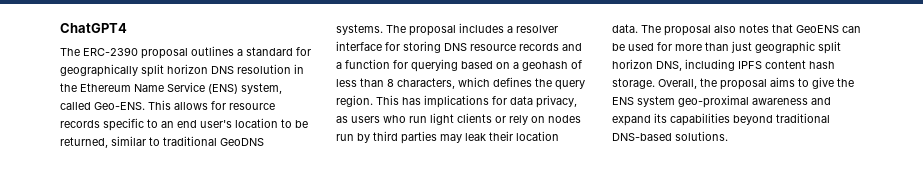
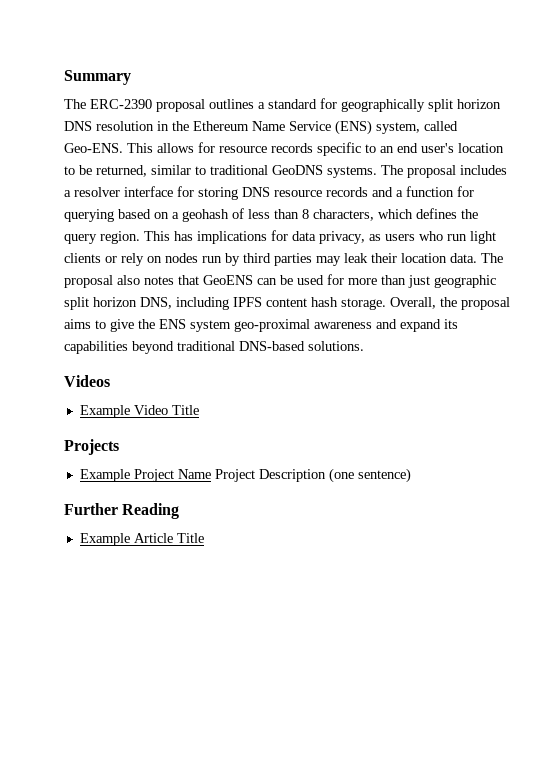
- ChatGPT4
+ Summary
+ Videos
+ Example Video Title
+ Projects
+ Example Project Name Project Description (one sentence)
+ Further Reading
+ Example Article Title

